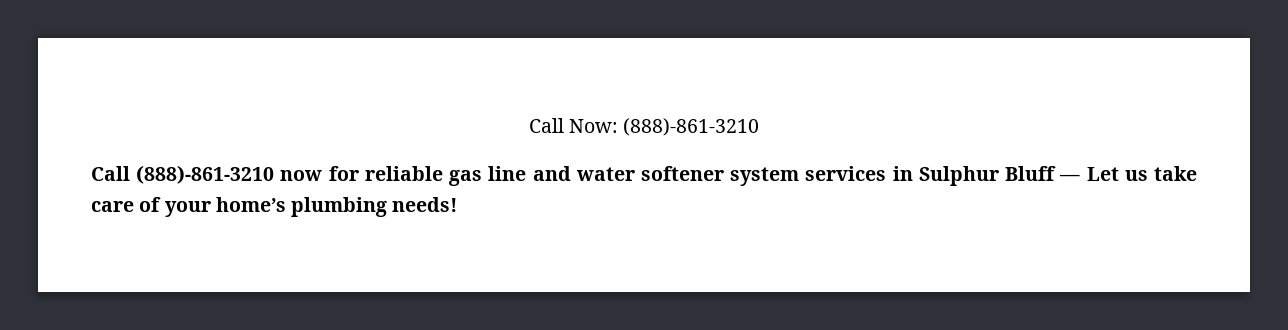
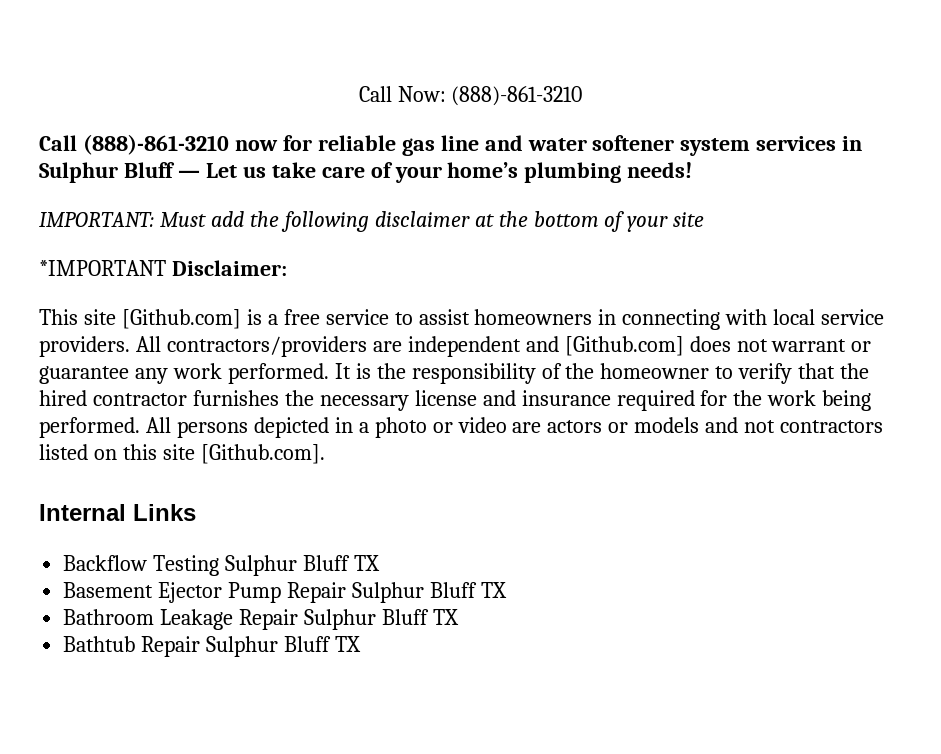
+ IMPORTANT: Must add the following disclaimer at the bottom of your site
+ *IMPORTANT Disclaimer:
+ This site [Github.com] is a free service to assist homeowners in connecting with local service providers. All contractors/providers are independent and [Github.com] does not warrant or guarantee any work performed. It is the responsibility of the homeowner to verify that the hired contractor furnishes the necessary license and insurance required for the work being performed. All persons depicted in a photo or video are actors or models and not contractors listed on this site [Github.com].
+ Internal Links
+ Backflow Testing Sulphur Bluff TX
+ Basement Ejector Pump Repair Sulphur Bluff TX
+ Bathroom Leakage Repair Sulphur Bluff TX
+ Bathtub Repair Sulphur Bluff TX

